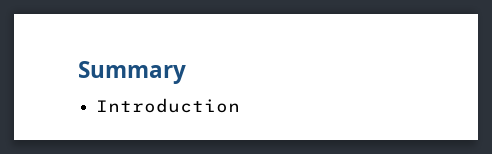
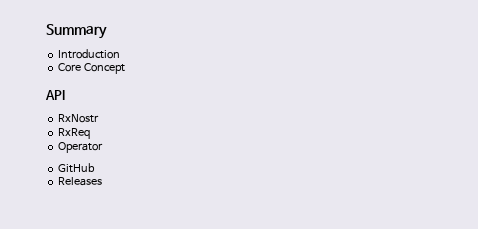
+ Core Concept
+ API
+ RxNostr
+ RxReq
+ Operator
+ GitHub
+ Releases

